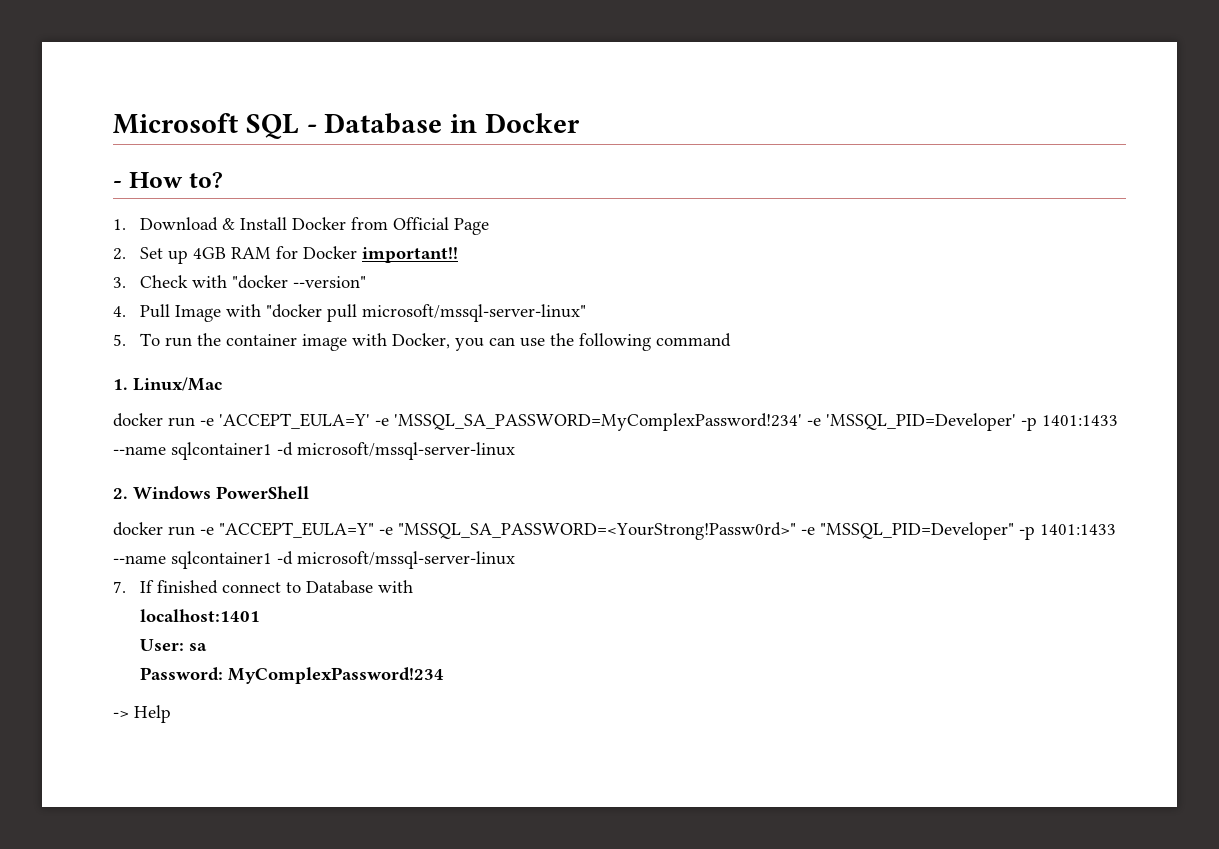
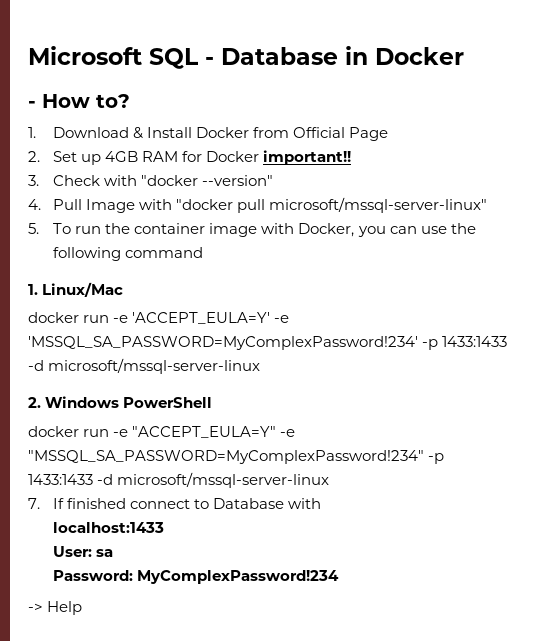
- docker run -e 'ACCEPT_EULA=Y' -e 'MSSQL_SA_PASSWORD=MyComplexPassword!234' -e 'MSSQL_PID=Developer' -p 1401:1433 --name sqlcontainer1 -d microsoft/mssql-server-linux
+ docker run -e 'ACCEPT_EULA=Y' -e 'MSSQL_SA_PASSWORD=MyComplexPassword!234' -p 1433:1433 -d microsoft/mssql-server-linux
- docker run -e "ACCEPT_EULA=Y" -e "MSSQL_SA_PASSWORD=<YourStrong!Passw0rd>" -e "MSSQL_PID=Developer" -p 1401:1433 --name sqlcontainer1 -d microsoft/mssql-server-linux
+ docker run -e "ACCEPT_EULA=Y" -e "MSSQL_SA_PASSWORD=MyComplexPassword!234" -p 1433:1433 -d microsoft/mssql-server-linux
- localhost:1401
+ localhost:1433

